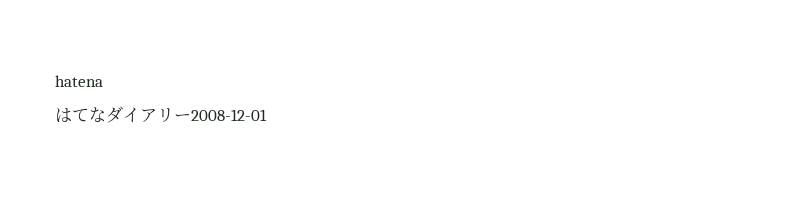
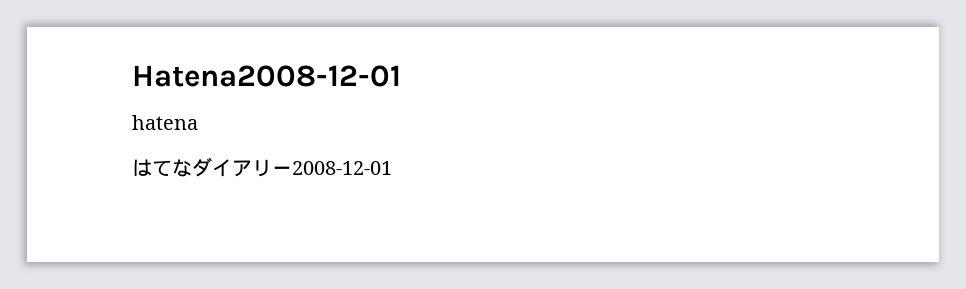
+ Hatena2008-12-01

